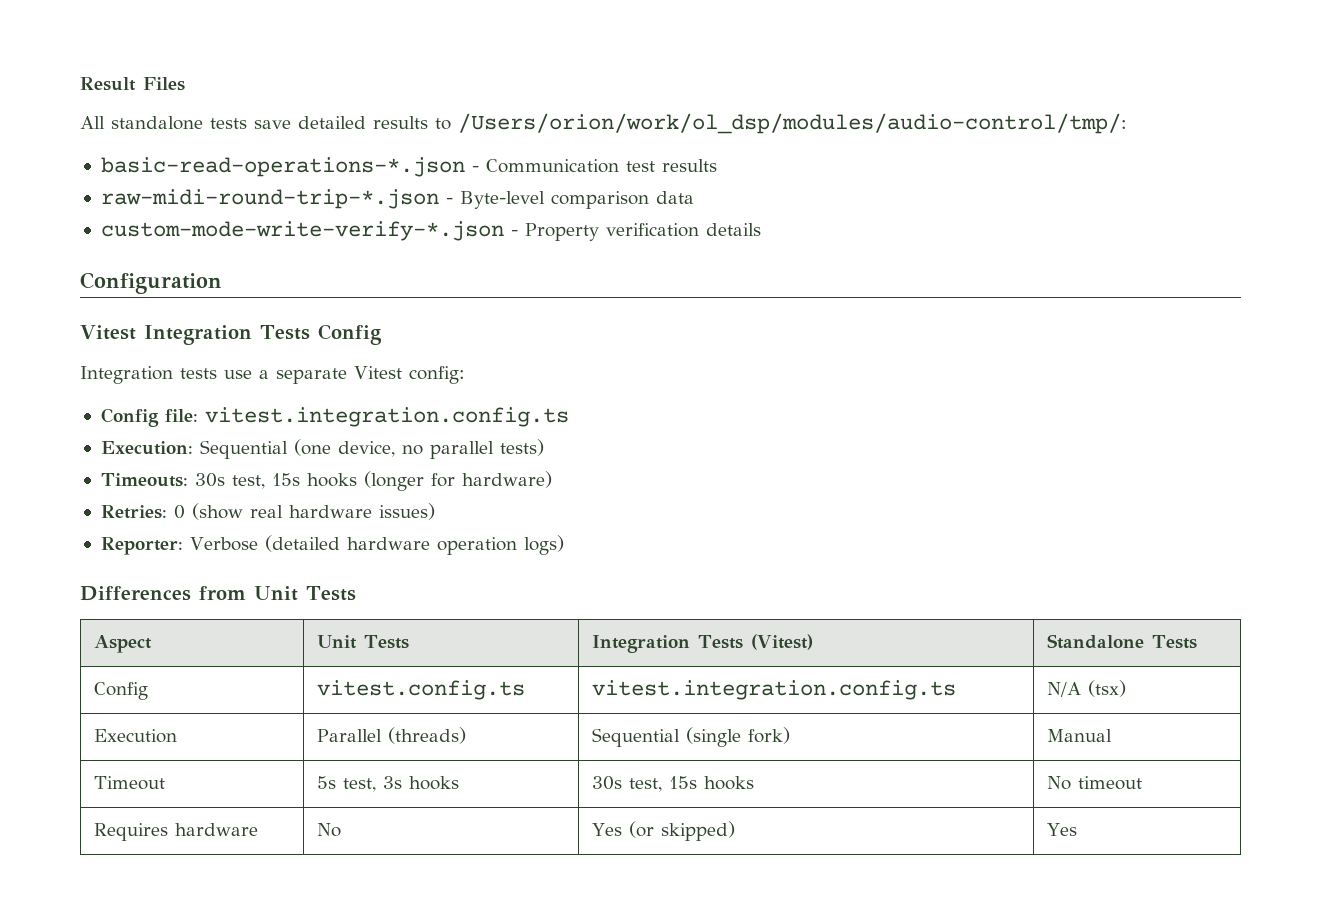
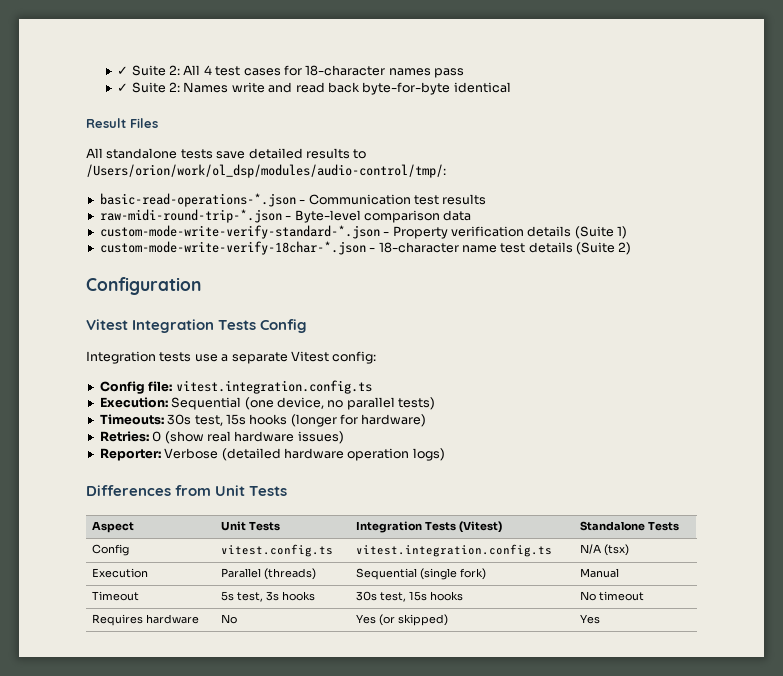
+ ✓ Suite 2: All 4 test cases for 18-character names pass
+ ✓ Suite 2: Names write and read back byte-for-byte identical
- custom-mode-write-verify-*.json - Property verification details
+ custom-mode-write-verify-standard-*.json - Property verification details (Suite 1)
+ custom-mode-write-verify-18char-*.json - 18-character name test details (Suite 2)

